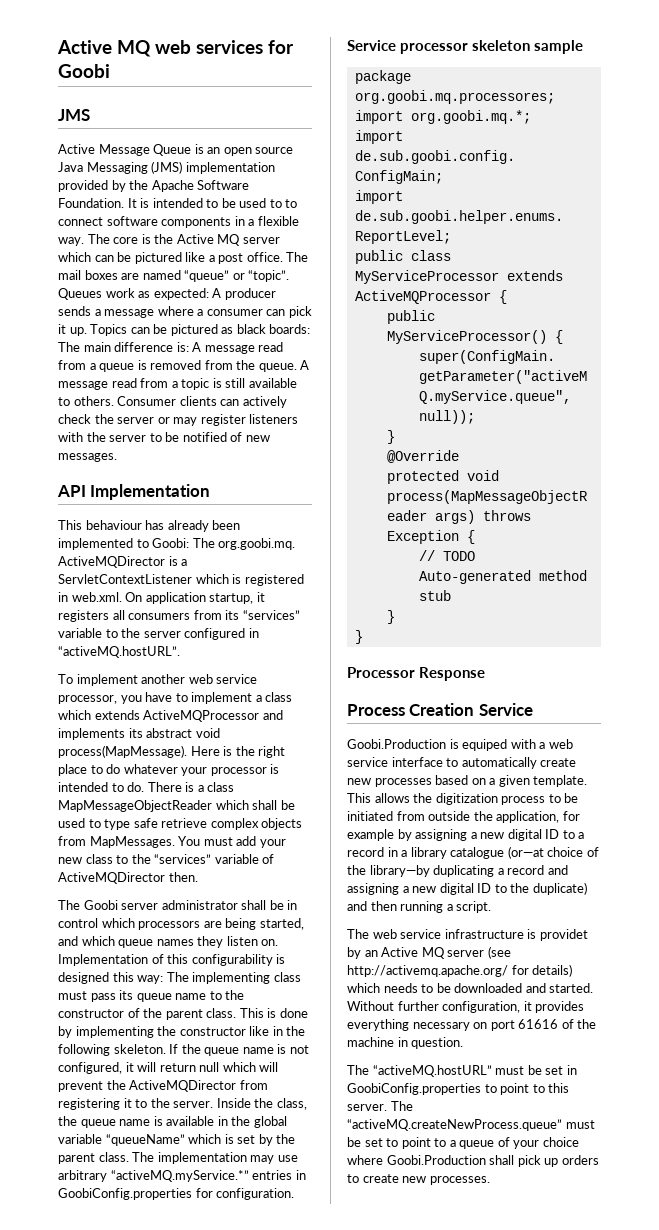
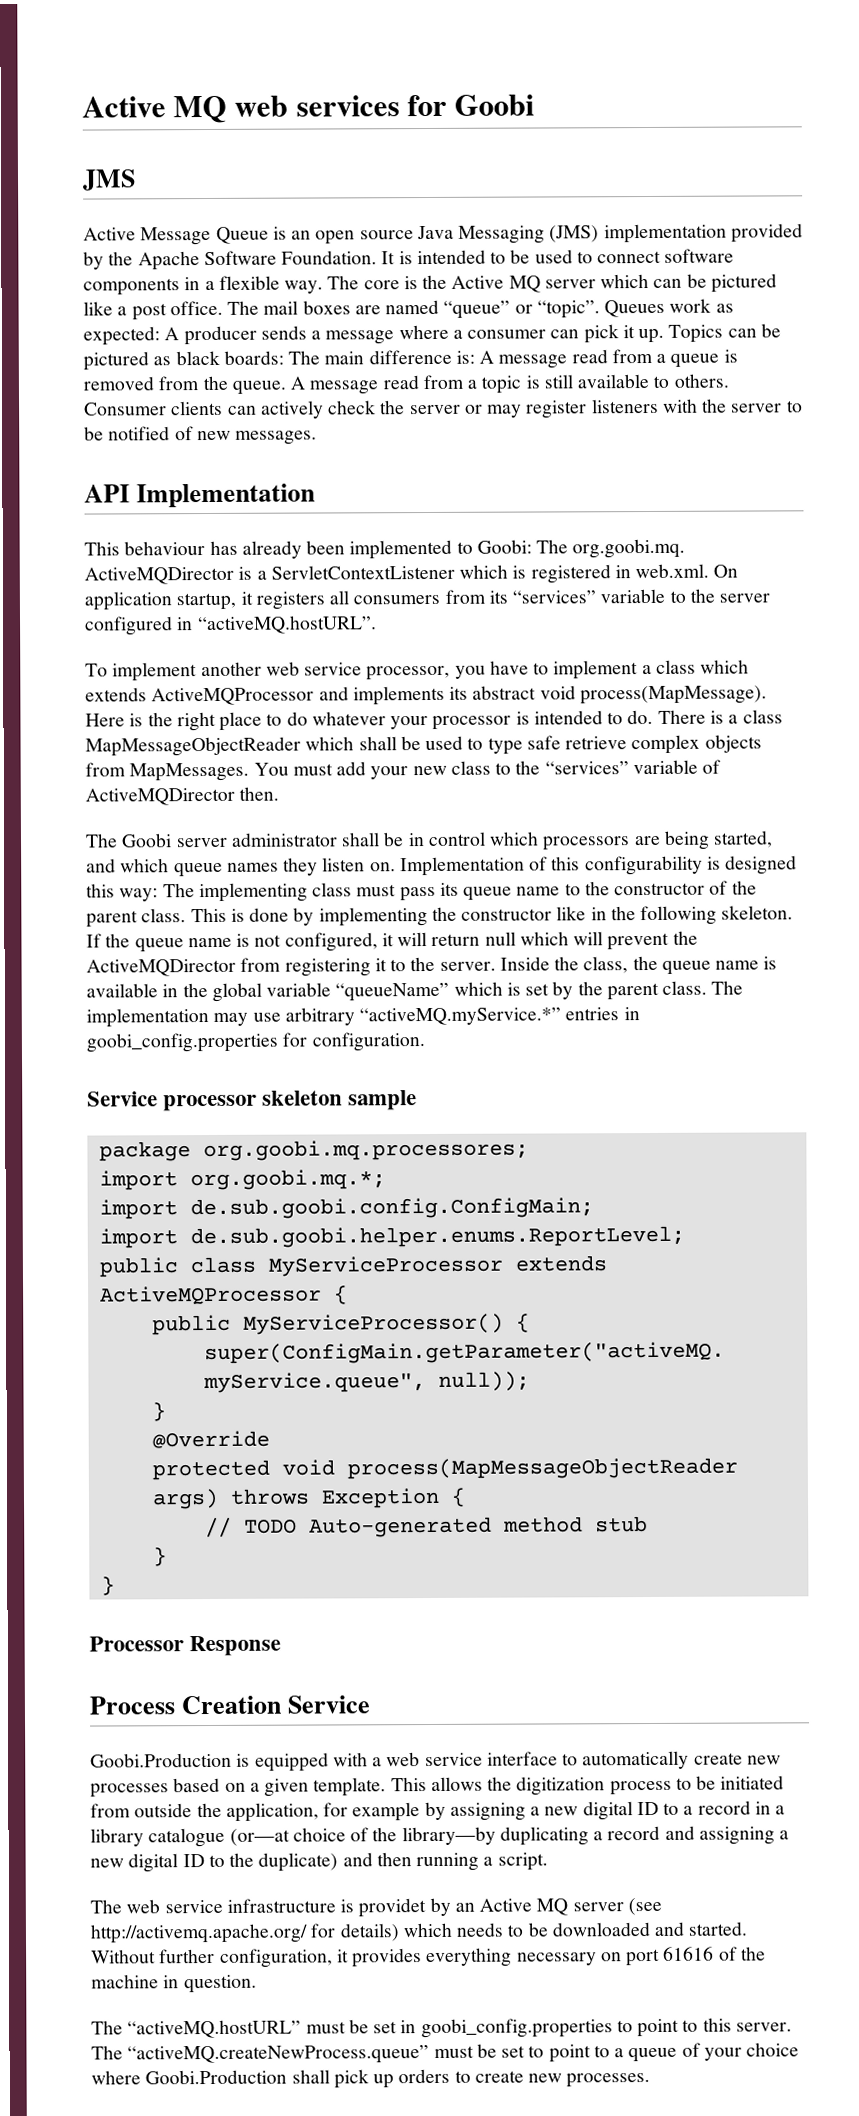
- It is intended to be used to to connect software components in a flexible way.
+ It is intended to be used to connect software components in a flexible way.
- The implementation may use arbitrary “activeMQ.myService.*” entries in GoobiConfig.properties for configuration.
+ The implementation may use arbitrary “activeMQ.myService.*” entries in goobi_config.properties for configuration.
- Goobi.Production is equiped with a web service interface to automatically create new processes based on a given template.
+ Goobi.Production is equipped with a web service interface to automatically create new processes based on a given template.
- The “activeMQ.hostURL” must be set in GoobiConfig.properties to point to this server.
+ The “activeMQ.hostURL” must be set in goobi_config.properties to point to this server.

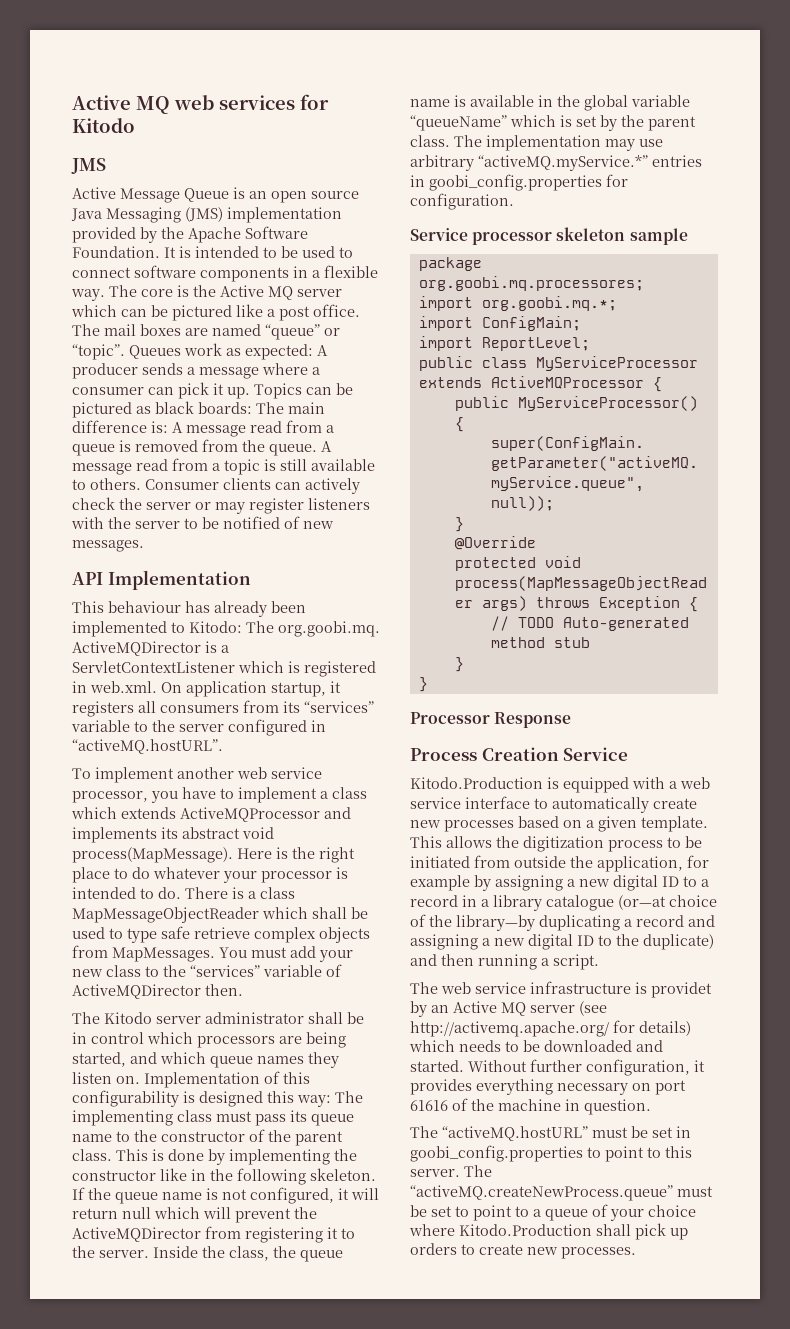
- Active MQ web services for Goobi
+ Active MQ web services for Kitodo
- This behaviour has already been implemented to Goobi: The org.goobi.mq. ActiveMQDirector is a ServletContextListener which is registered in web.xml. On application startup, it registers all consumers from its “services” variable to the server configured in “activeMQ.hostURL”.
+ This behaviour has already been implemented to Kitodo: The org.goobi.mq. ActiveMQDirector is a ServletContextListener which is registered in web.xml. On application startup, it registers all consumers from its “services” variable to the server configured in “activeMQ.hostURL”.
- The Goobi server administrator shall be in control which processors are being started, and which queue names they listen on.
+ The Kitodo server administrator shall be in control which processors are being started, and which queue names they listen on.
- import de.sub.goobi.config.ConfigMain;
- import de.sub.goobi.helper.enums.ReportLevel;
+ import ConfigMain;
+ import ReportLevel;
- Goobi.Production is equipped with a web service interface to automatically create new processes based on a given template.
+ Kitodo.Production is equipped with a web service interface to automatically create new processes based on a given template.
- The “activeMQ.createNewProcess.queue” must be set to point to a queue of your choice where Goobi.Production shall pick up orders to create new processes.
+ The “activeMQ.createNewProcess.queue” must be set to point to a queue of your choice where Kitodo.Production shall pick up orders to create new processes.

